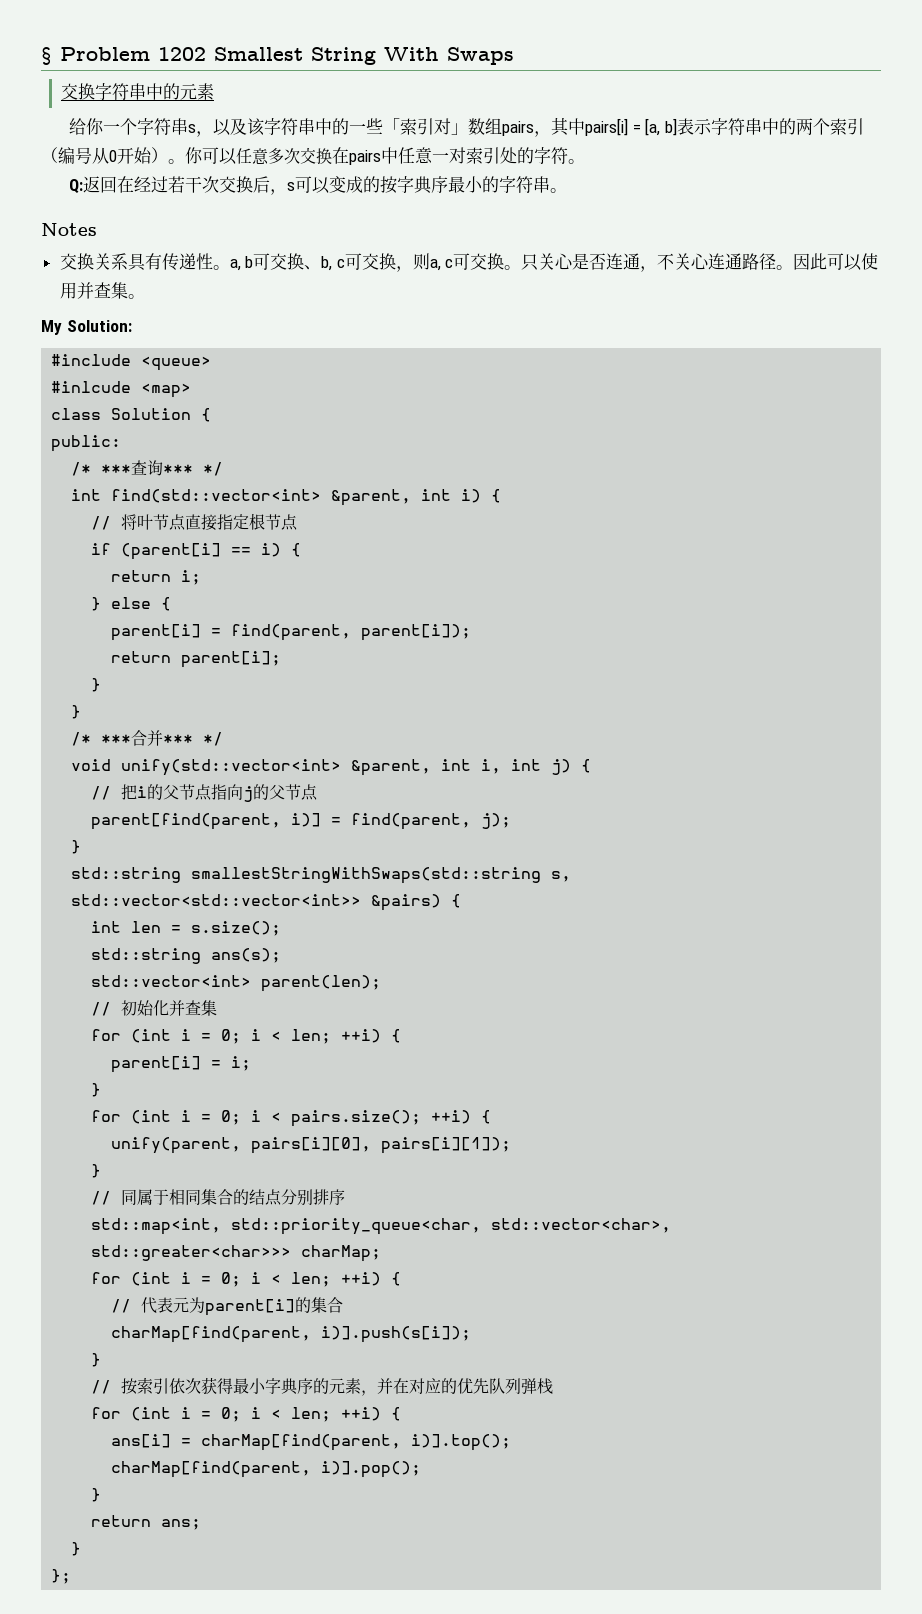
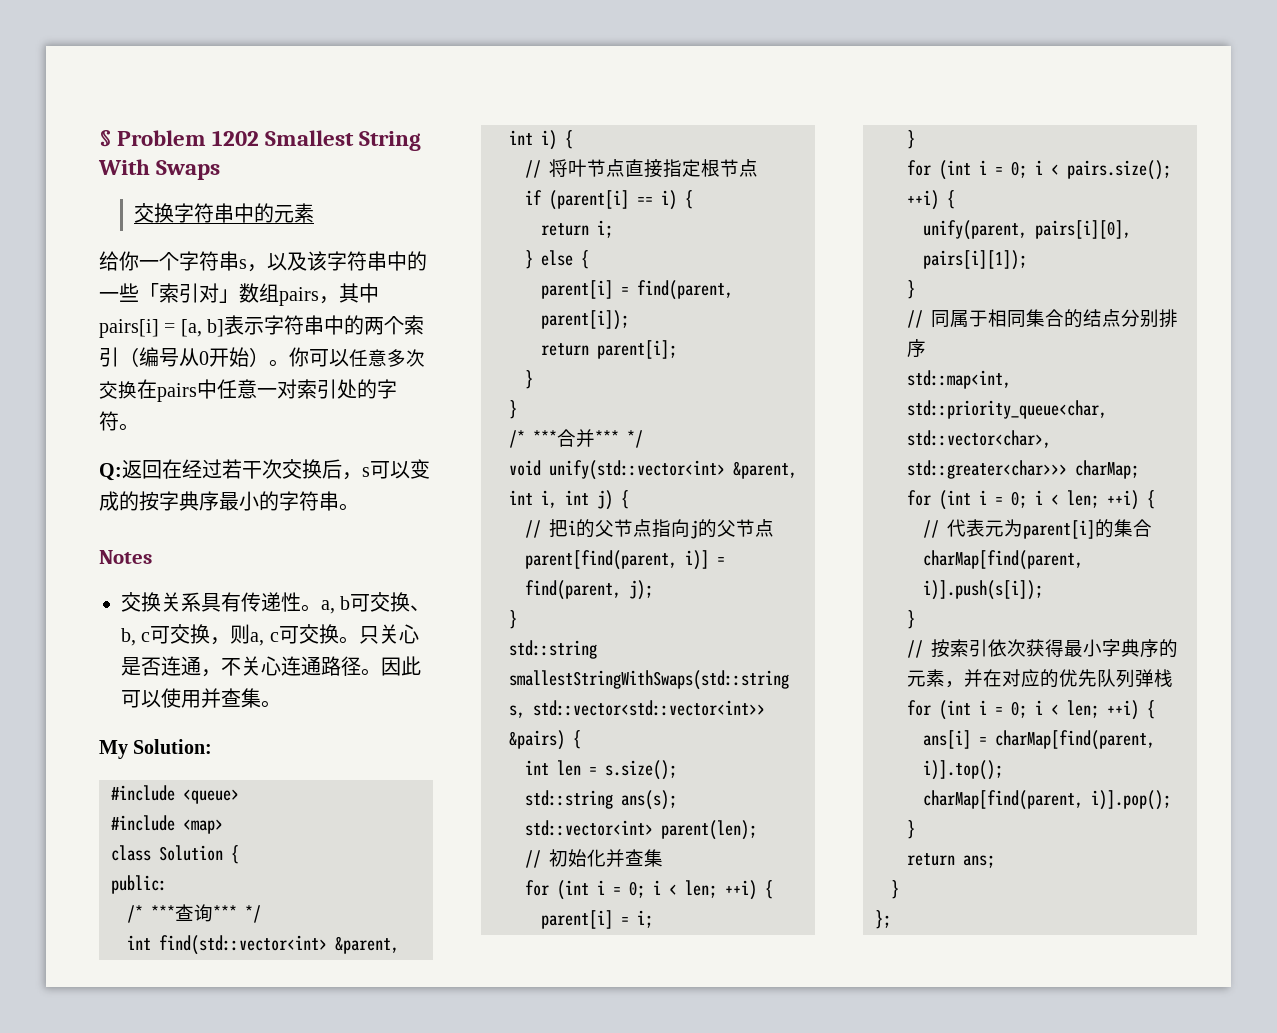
- #inlcude <map>
+ #include <map>

